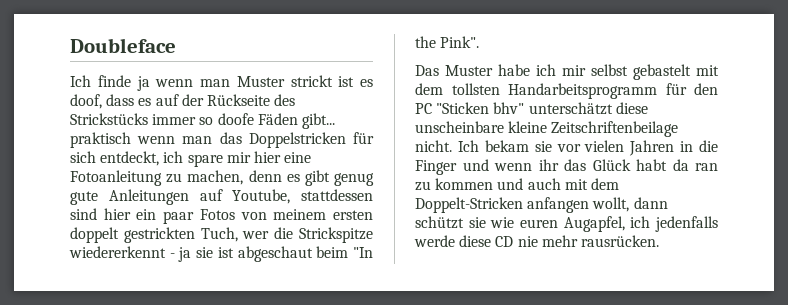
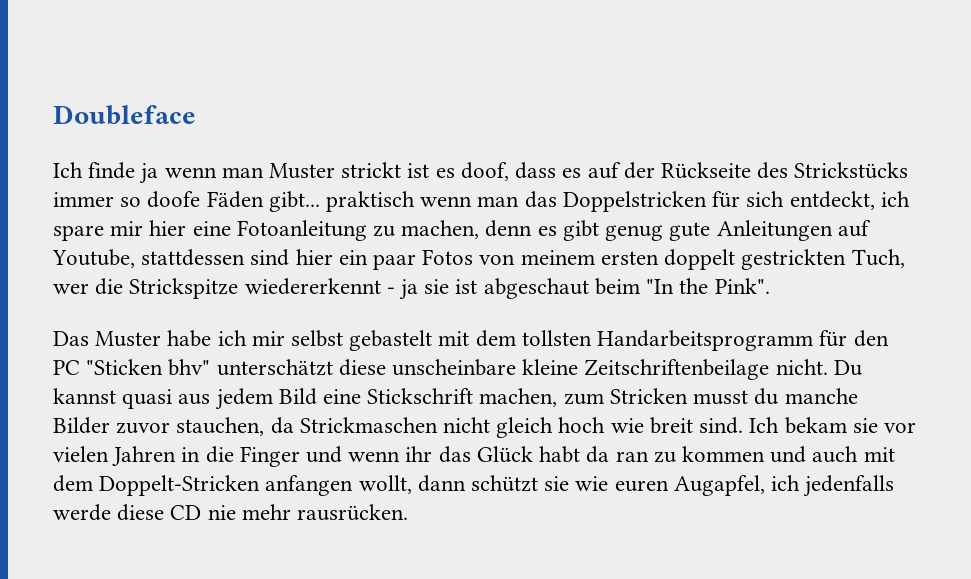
+ Du kannst quasi aus jedem Bild eine Stickschrift machen, zum Stricken musst du manche Bilder zuvor stauchen, da Strickmaschen nicht gleich hoch wie breit sind.

